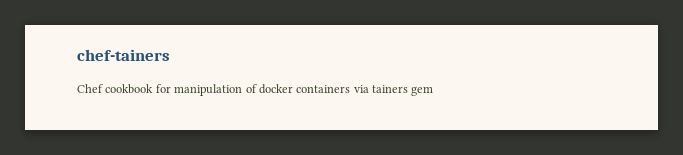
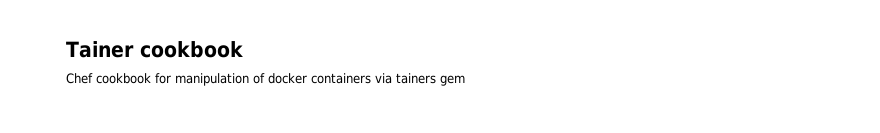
- chef-tainers
+ Tainer cookbook

